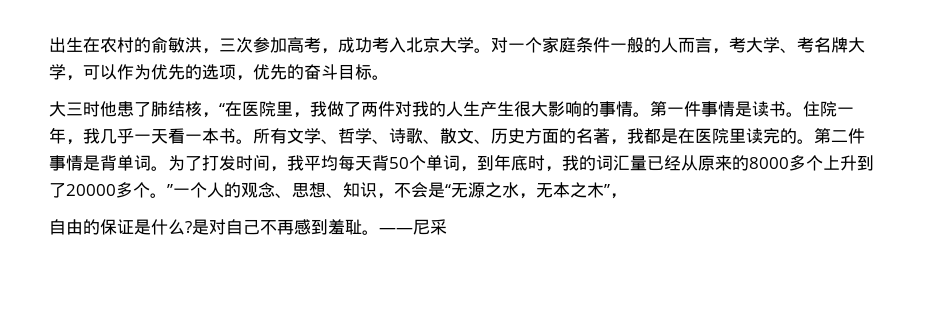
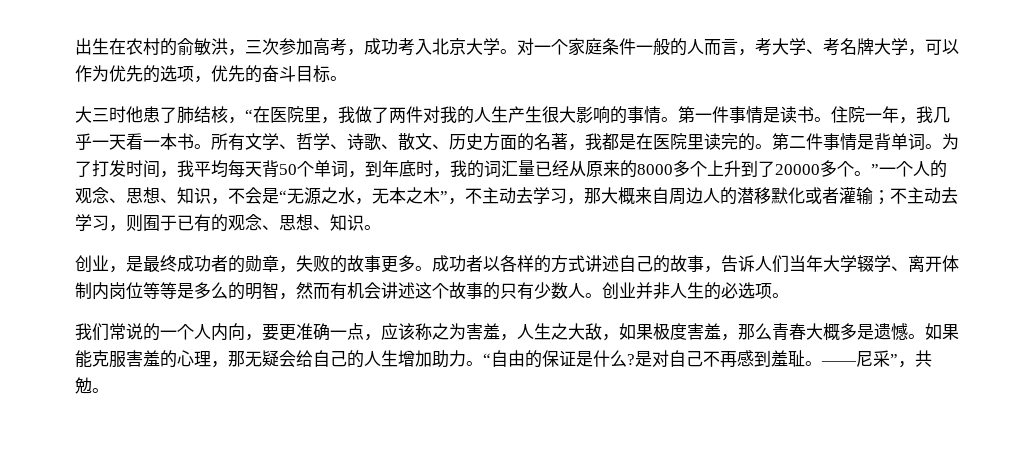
- 为了打发时间，我平均每天背50个单词，到年底时，我的词汇量已经从原来的8000多个上升到了20000多个。”一个人的观念、思想、知识，不会是“无源之水，无本之木”，
- 自由的保证是什么?
+ 为了打发时间，我平均每天背50个单词，到年底时，我的词汇量已经从原来的8000多个上升到了20000多个。”一个人的观念、思想、知识，不会是“无源之水，无本之木”，不主动去学习，那大概来自周边人的潜移默化或者灌输；不主动去学习，则囿于已有的观念、思想、知识。
+ 创业，是最终成功者的勋章，失败的故事更多。成功者以各样的方式讲述自己的故事，告诉人们当年大学辍学、离开体制内岗位等等是多么的明智，然而有机会讲述这个故事的只有少数人。创业并非人生的必选项。
+ 我们常说的一个人内向，要更准确一点，应该称之为害羞，人生之大敌，如果极度害羞，那么青春大概多是遗憾。如果能克服害羞的心理，那无疑会给自己的人生增加助力。“自由的保证是什么?
- ——尼采
+ ——尼采”，共勉。

